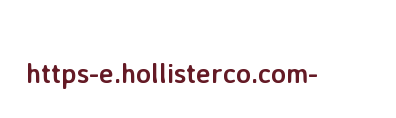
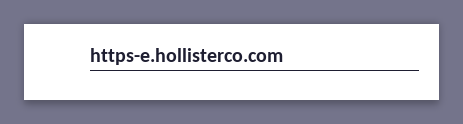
- https-e.hollisterco.com-
+ https-e.hollisterco.com

